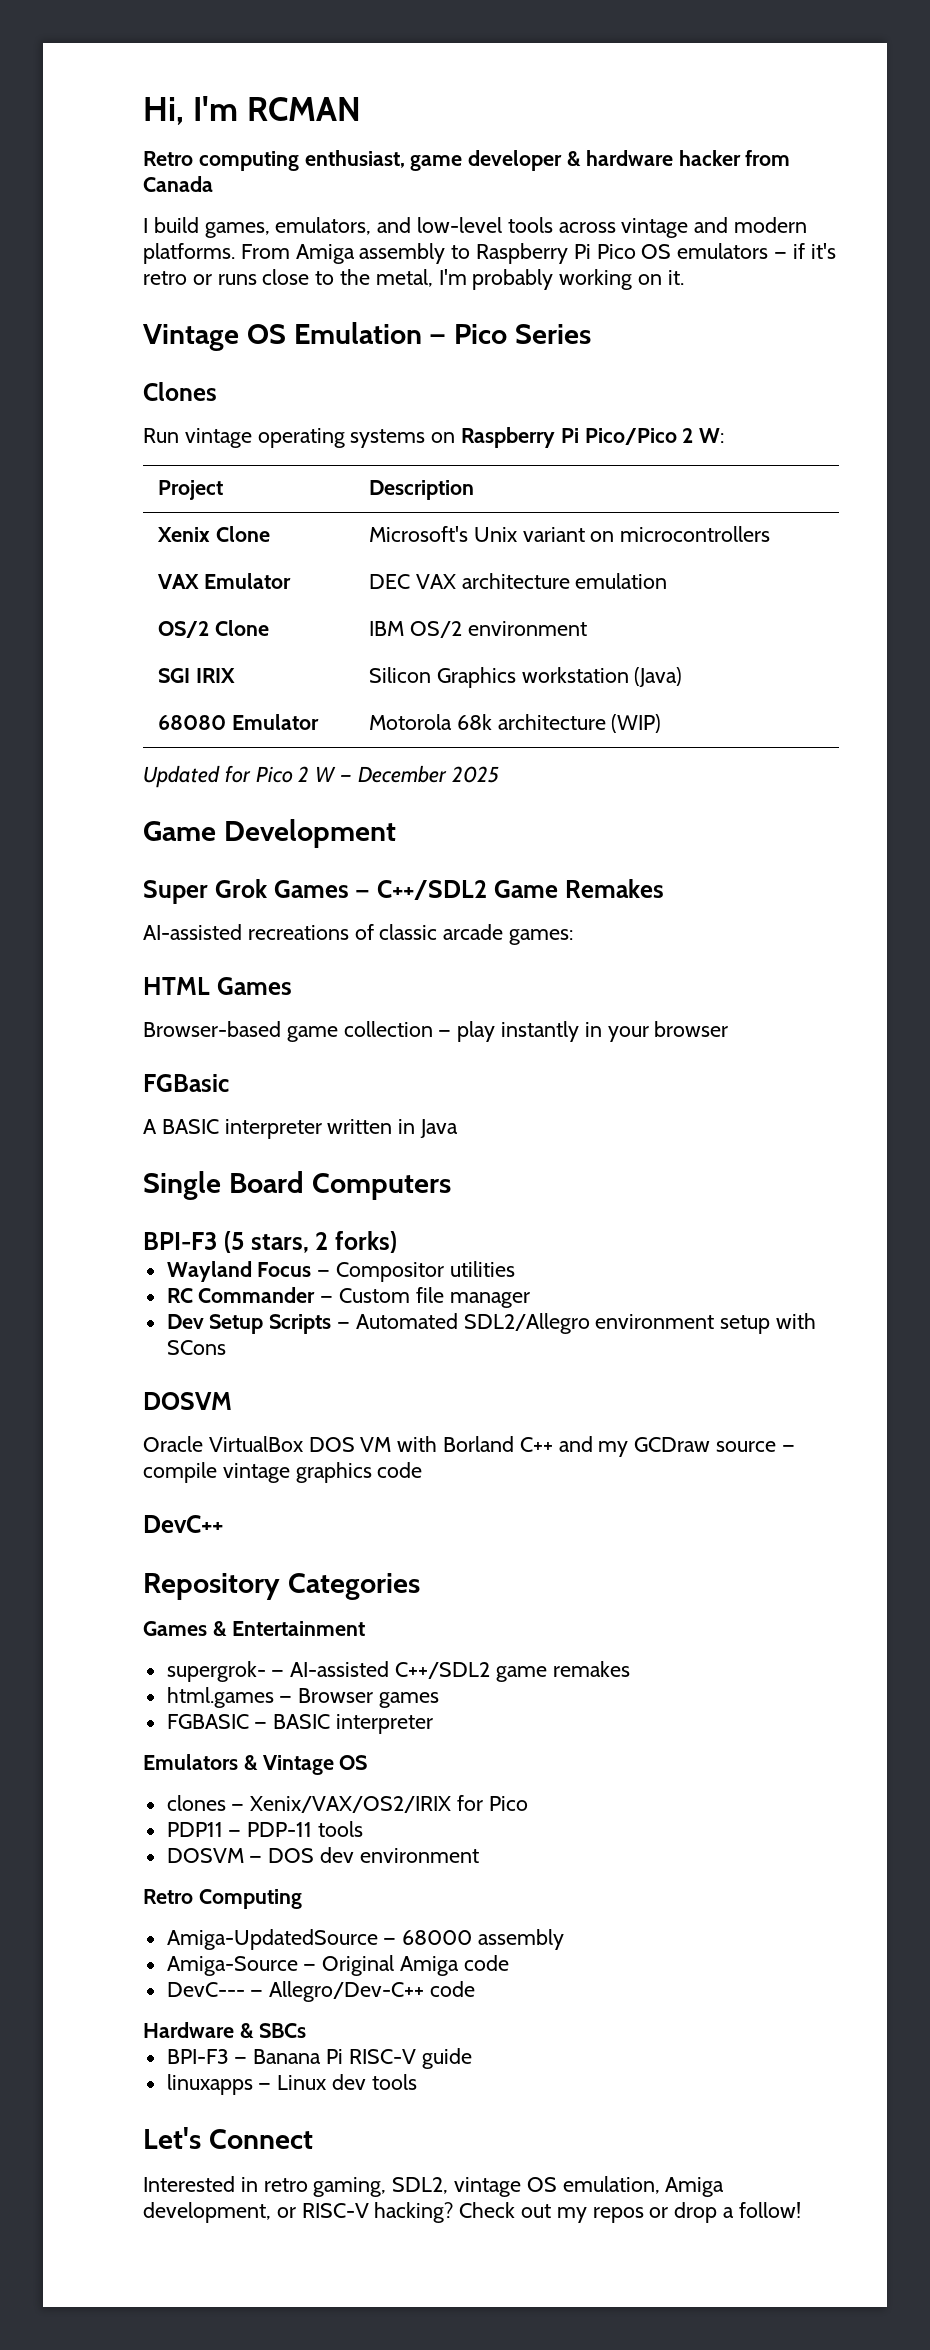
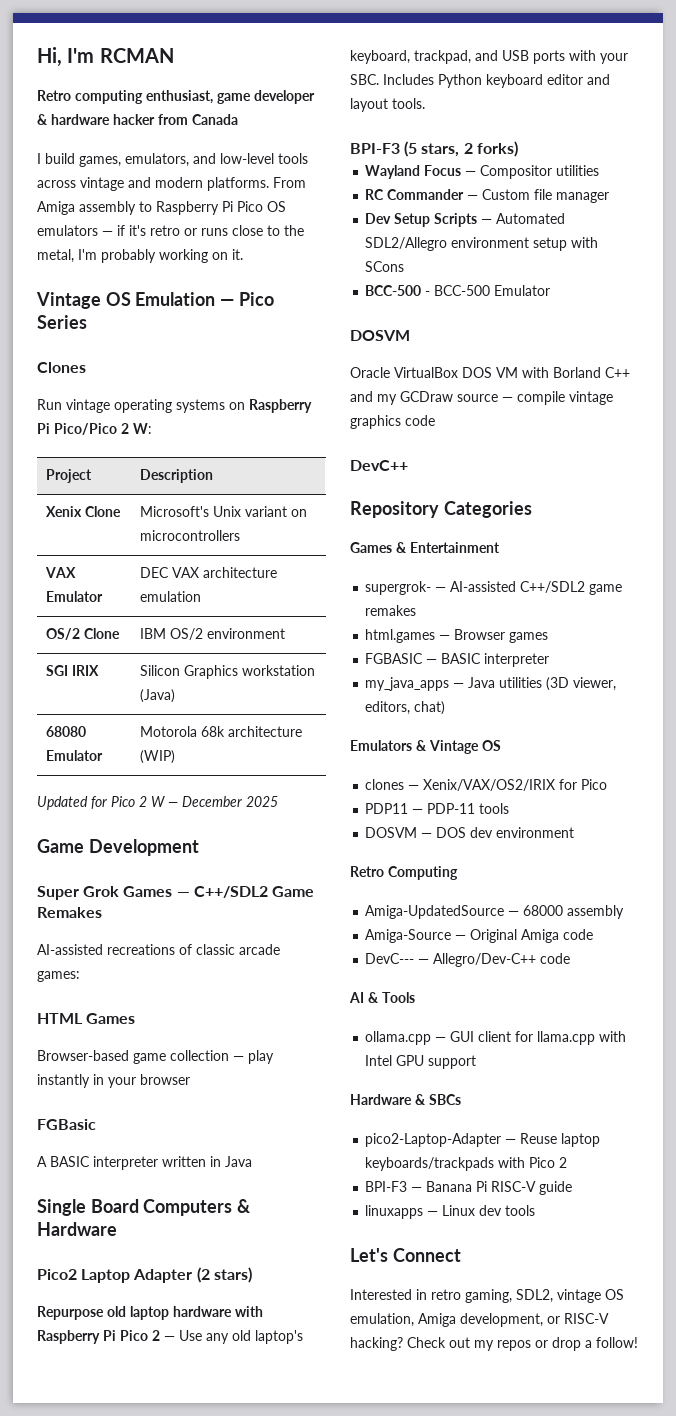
- Single Board Computers
+ Single Board Computers & Hardware
+ Pico2 Laptop Adapter (2 stars)
+ Repurpose old laptop hardware with Raspberry Pi Pico 2 — Use any old laptop's keyboard, trackpad, and USB ports with your SBC. Includes Python keyboard editor and layout tools.
+ BCC-500 - BCC-500 Emulator
+ my_java_apps — Java utilities (3D viewer, editors, chat)
+ AI & Tools
+ ollama.cpp — GUI client for llama.cpp with Intel GPU support
  Hardware & SBCs
+ pico2-Laptop-Adapter — Reuse laptop keyboards/trackpads with Pico 2

